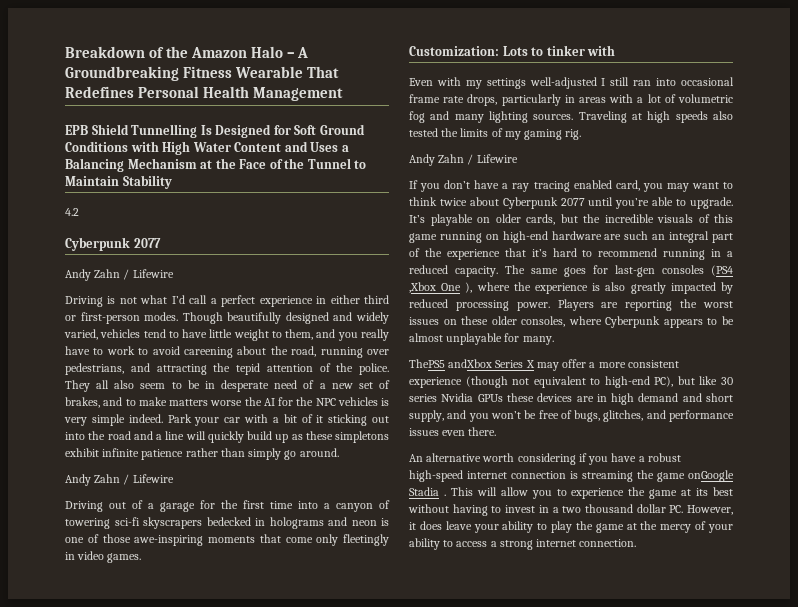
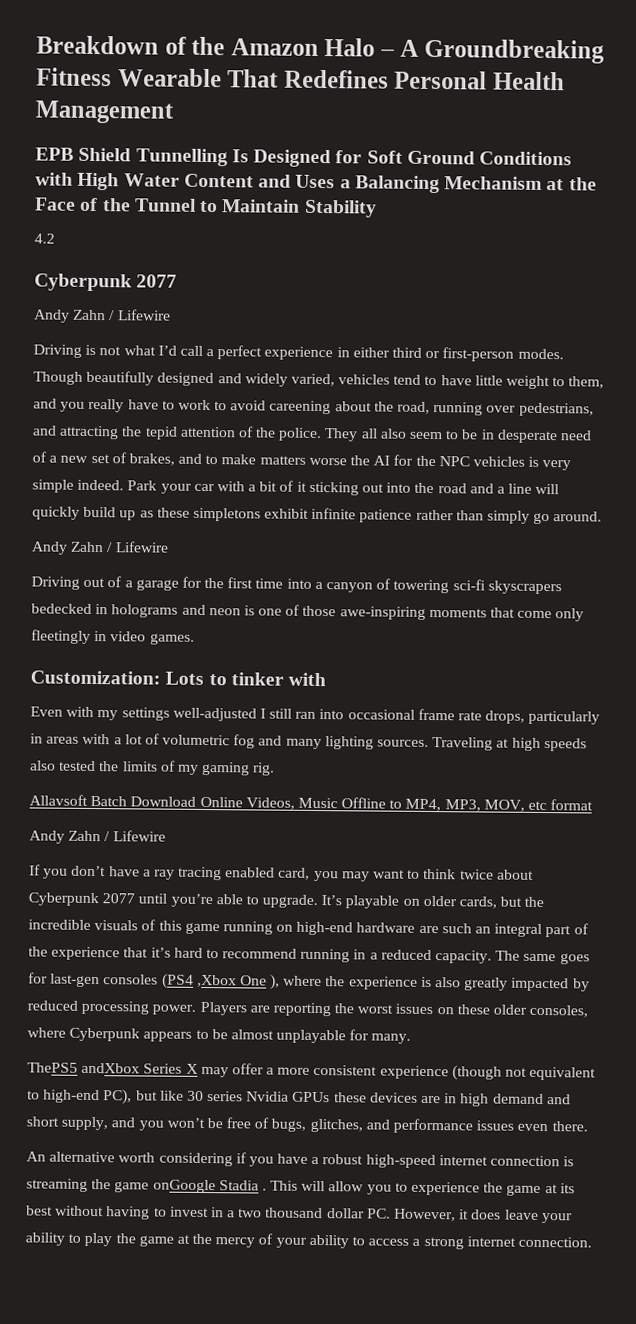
+ Allavsoft Batch Download Online Videos, Music Offline to MP4, MP3, MOV, etc format

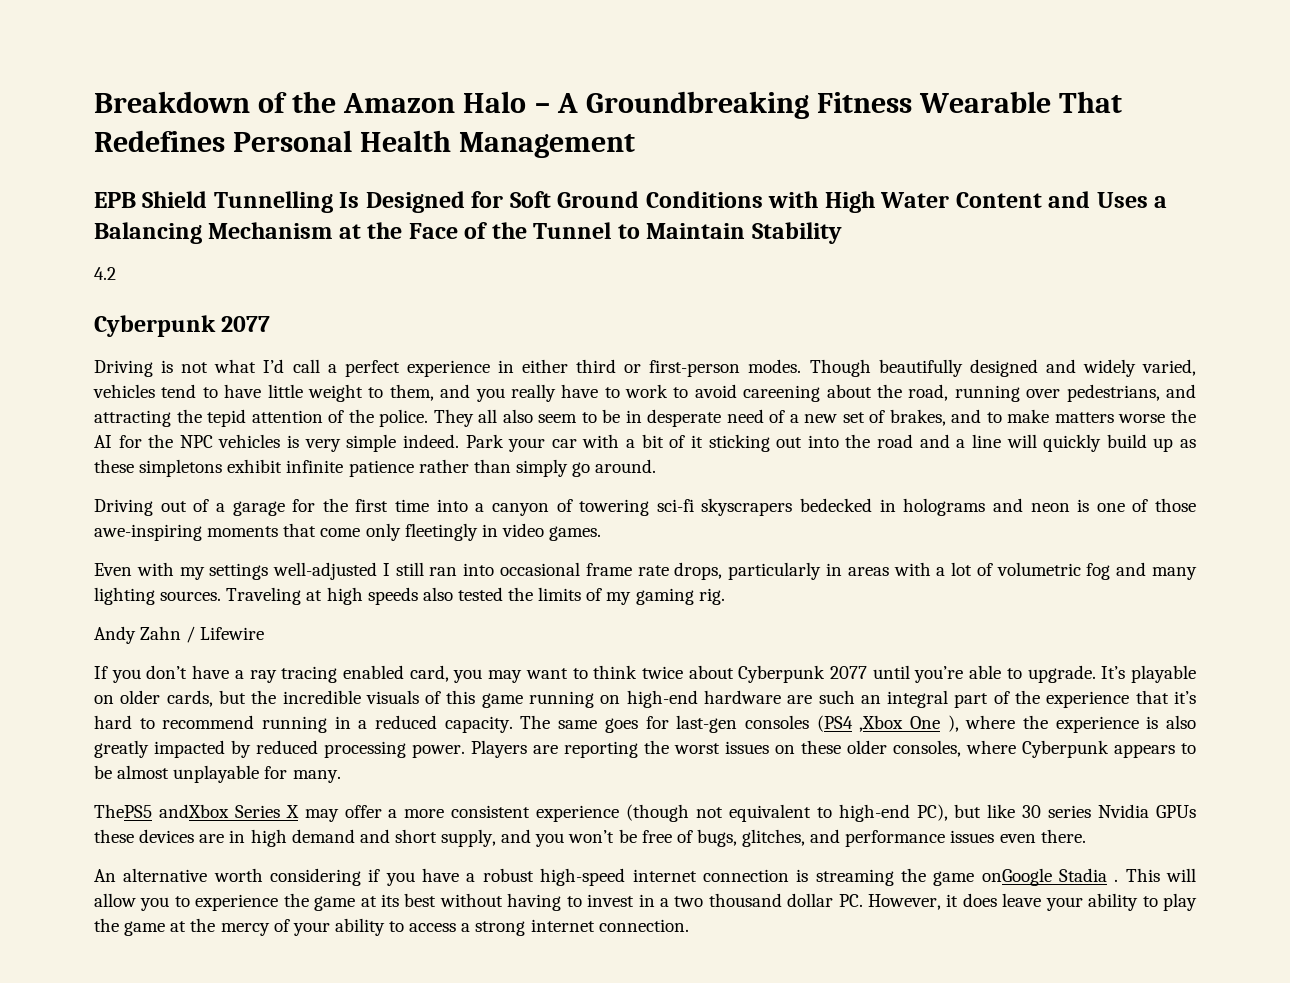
  4.2
  Cyberpunk 2077
- Andy Zahn / Lifewire
  Park your car with a bit of it sticking out into the road and a line will quickly build up as these simpletons exhibit infinite patience rather than simply go around.
- Andy Zahn / Lifewire
- Customization: Lots to tinker with
- Allavsoft Batch Download Online Videos, Music Offline to MP4, MP3, MOV, etc format

